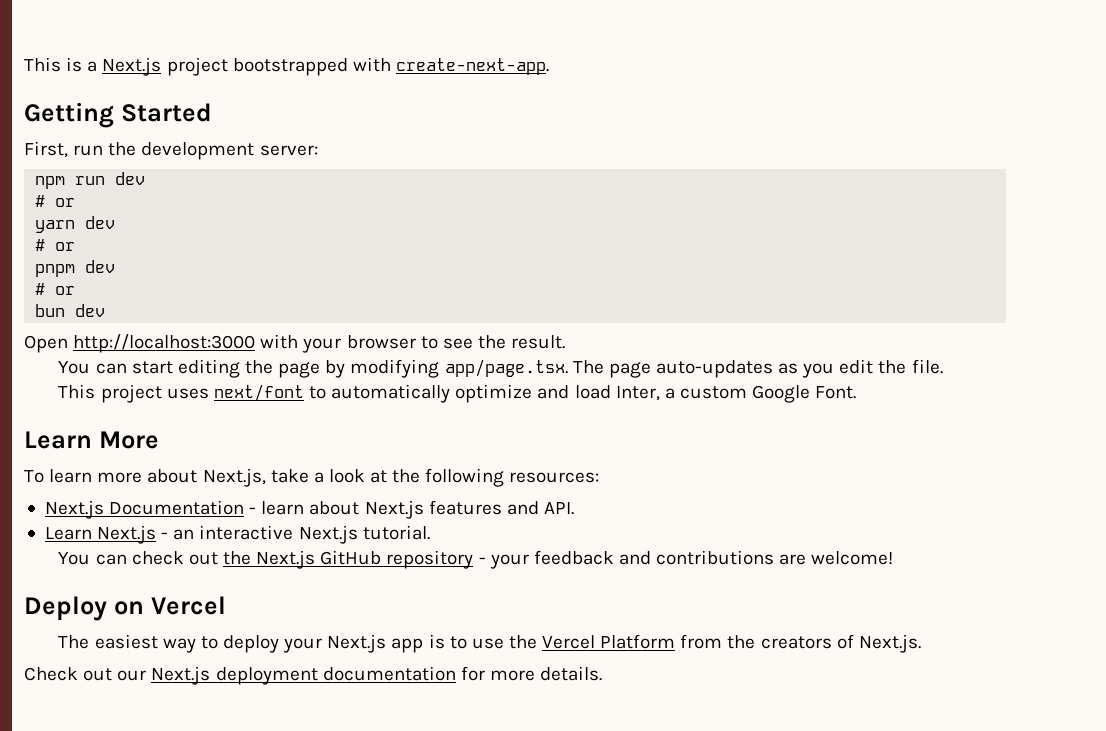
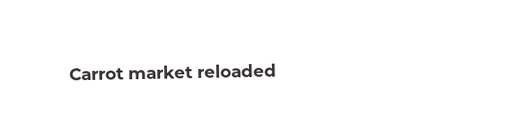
- This is a Next.js project bootstrapped with create-next-app.
- Getting Started
- First, run the development server:
- npm run dev
- # or
- yarn dev
- # or
- pnpm dev
- # or
- bun dev
- Open http://localhost:3000 with your browser to see the result.
- You can start editing the page by modifying app/page.tsx. The page auto-updates as you edit the file.
- This project uses next/font to automatically optimize and load Inter, a custom Google Font.
- Learn More
- To learn more about Next.js, take a look at the following resources:
- Next.js Documentation - learn about Next.js features and API.
- Learn Next.js - an interactive Next.js tutorial.
- You can check out the Next.js GitHub repository - your feedback and contributions are welcome!
- Deploy on Vercel
- The easiest way to deploy your Next.js app is to use the Vercel Platform from the creators of Next.js.
- Check out our Next.js deployment documentation for more details.
+ Carrot market reloaded

